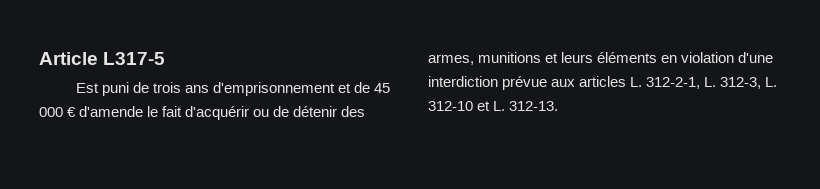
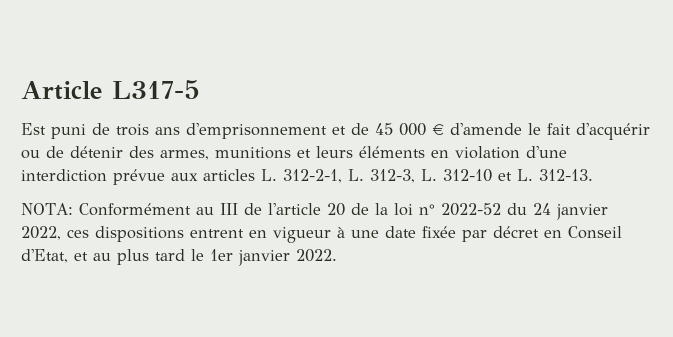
+ NOTA: Conformément au III de l'article 20 de la loi n° 2022-52 du 24 janvier 2022, ces dispositions entrent en vigueur à une date fixée par décret en Conseil d'Etat, et au plus tard le 1er janvier 2022.

